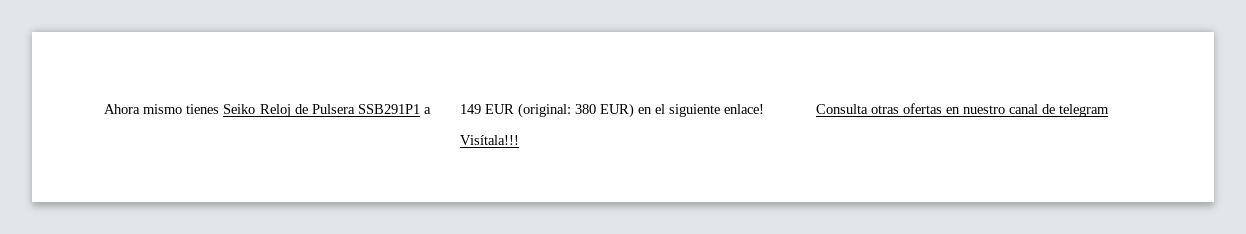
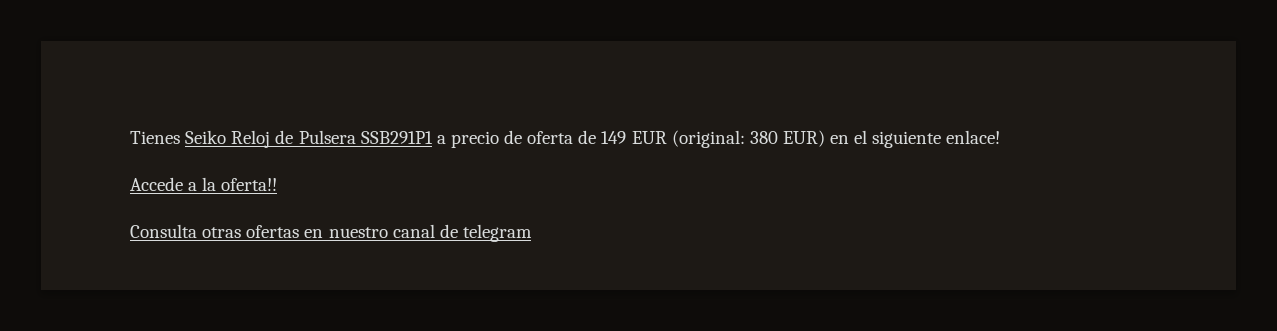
- Ahora mismo tienes Seiko Reloj de Pulsera SSB291P1 a 149 EUR (original: 380 EUR) en el siguiente enlace!
+ Tienes Seiko Reloj de Pulsera SSB291P1 a precio de oferta de 149 EUR (original: 380 EUR) en el siguiente enlace!
- Visítala!!!
+ Accede a la oferta!!

